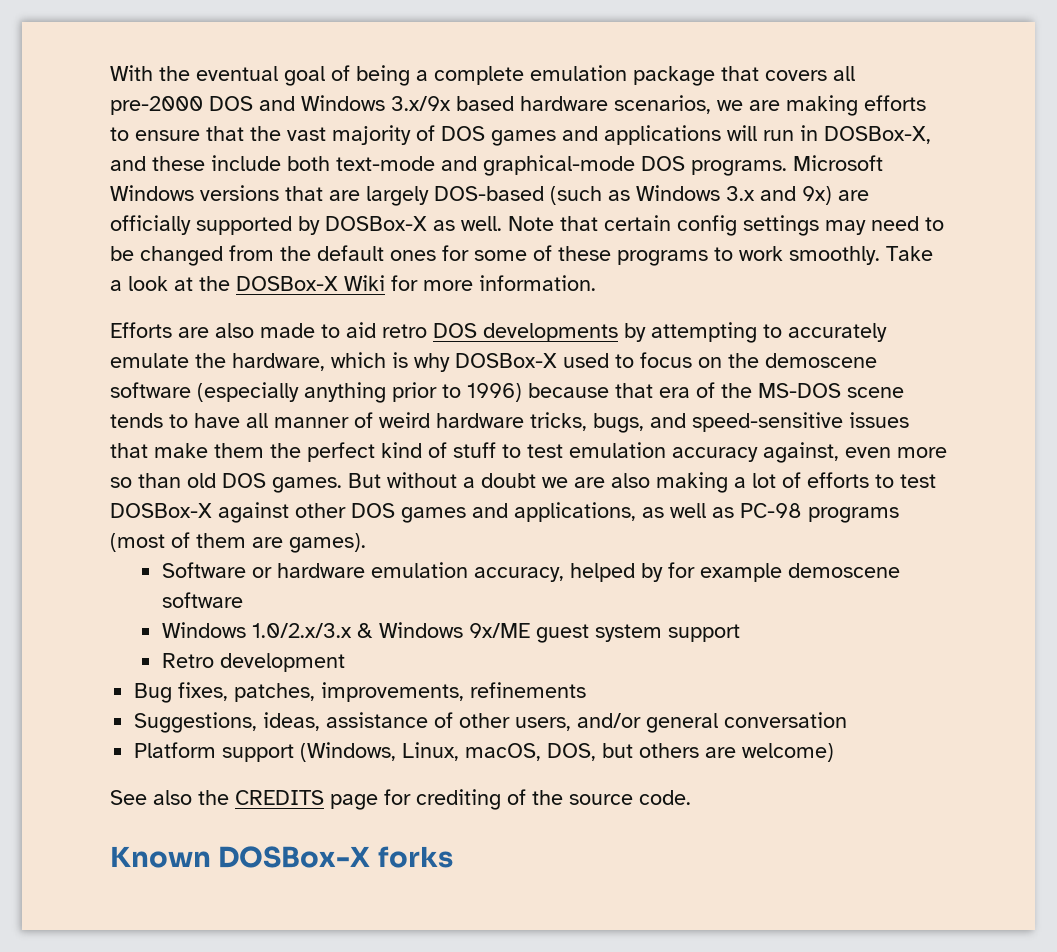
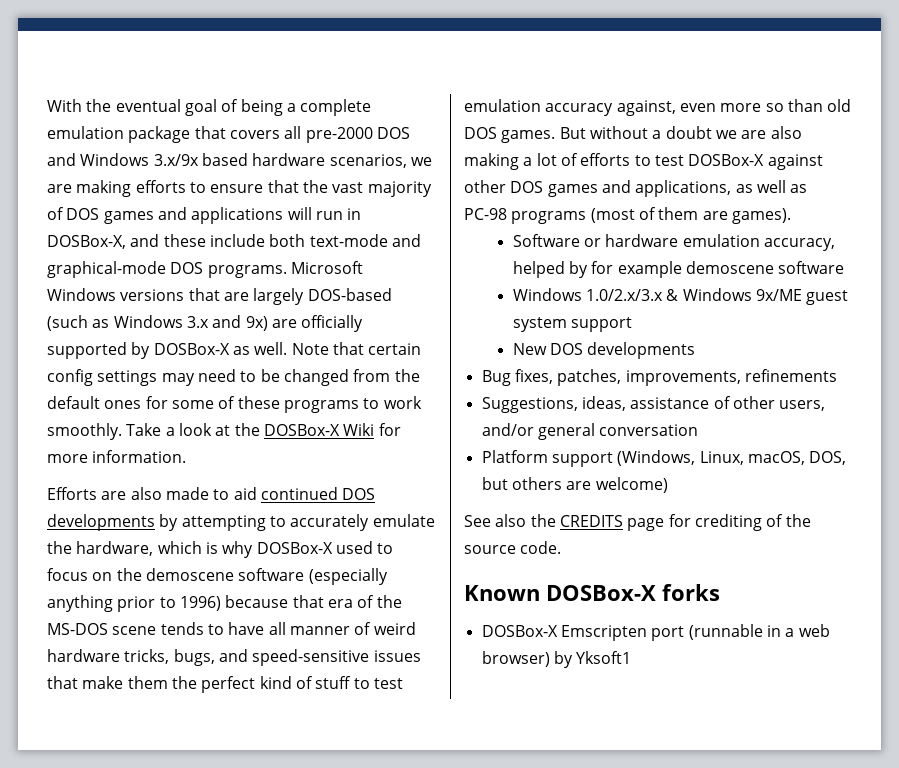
- Efforts are also made to aid retro DOS developments by attempting to accurately emulate the hardware, which is why DOSBox-X used to focus on the demoscene software (especially anything prior to 1996) because that era of the MS-DOS scene tends to have all manner of weird hardware tricks, bugs, and speed-sensitive issues that make them the perfect kind of stuff to test emulation accuracy against, even more so than old DOS games.
+ Efforts are also made to aid continued DOS developments by attempting to accurately emulate the hardware, which is why DOSBox-X used to focus on the demoscene software (especially anything prior to 1996) because that era of the MS-DOS scene tends to have all manner of weird hardware tricks, bugs, and speed-sensitive issues that make them the perfect kind of stuff to test emulation accuracy against, even more so than old DOS games.
- Retro development
+ New DOS developments
+ DOSBox-X Emscripten port (runnable in a web browser) by Yksoft1

